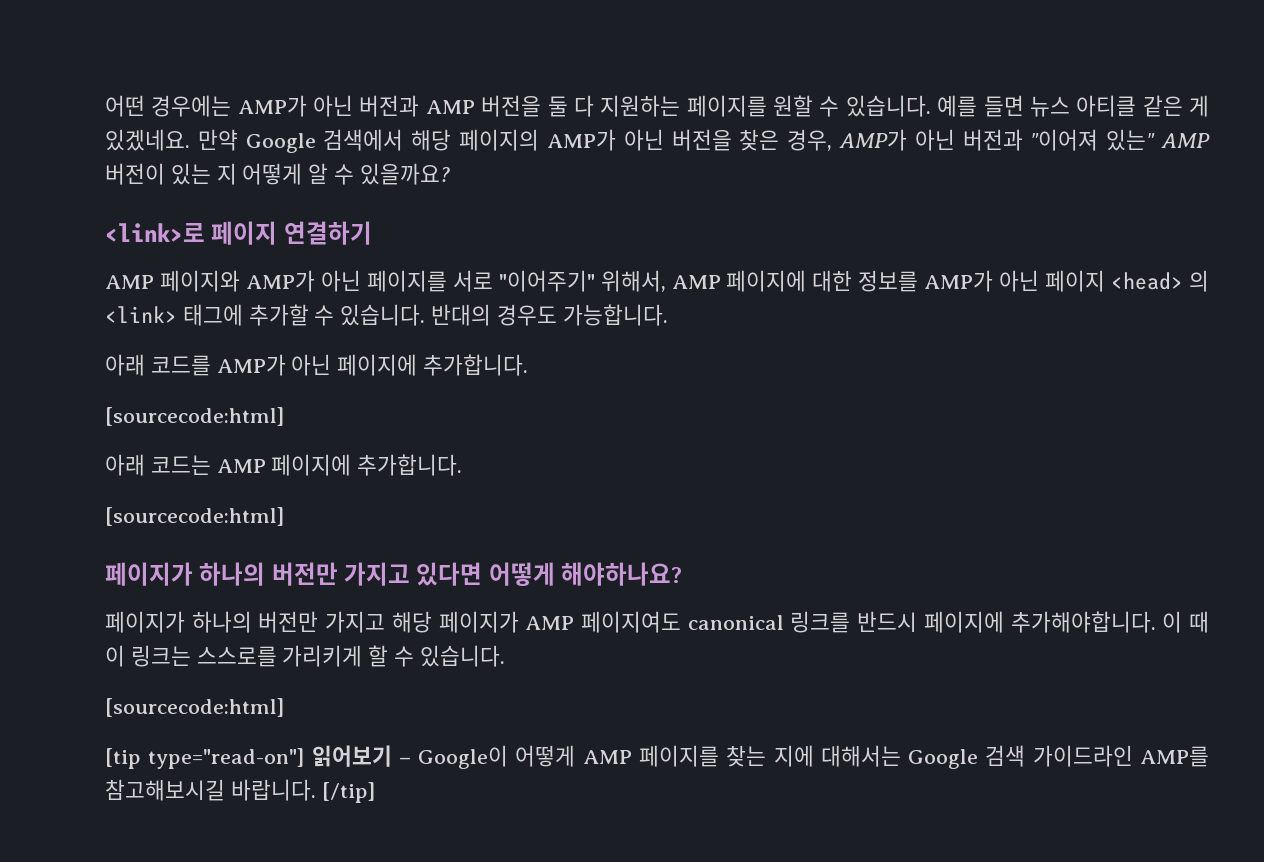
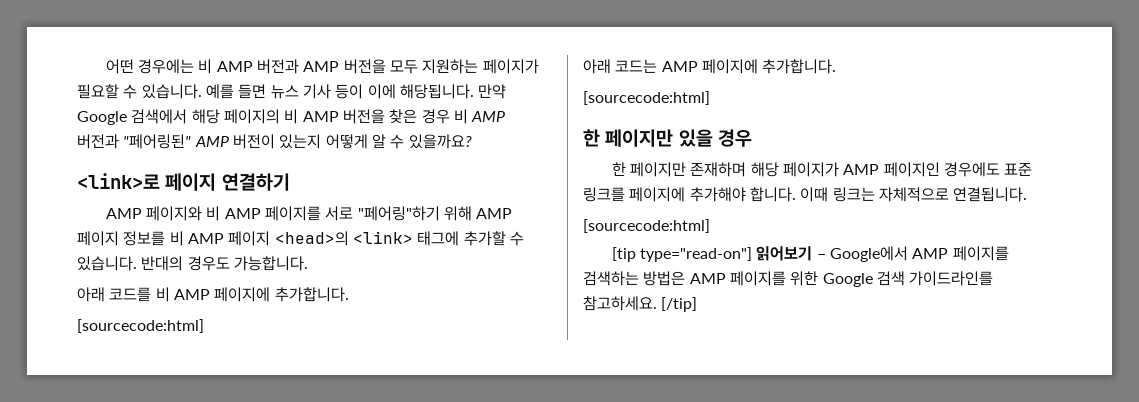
- 어떤 경우에는 AMP가 아닌 버전과 AMP 버전을 둘 다 지원하는 페이지를 원할 수 있습니다.
+ 어떤 경우에는 비 AMP 버전과 AMP 버전을 모두 지원하는 페이지가 필요할 수 있습니다.
- 예를 들면 뉴스 아티클 같은 게 있겠네요.
+ 예를 들면 뉴스 기사 등이 이에 해당됩니다.
- 만약 Google 검색에서 해당 페이지의 AMP가 아닌 버전을 찾은 경우, AMP가 아닌 버전과 "이어져 있는" AMP 버전이 있는 지 어떻게 알 수 있을까요?
+ 만약 Google 검색에서 해당 페이지의 비 AMP 버전을 찾은 경우 비 AMP 버전과 "페어링된" AMP 버전이 있는지 어떻게 알 수 있을까요?
- AMP 페이지와 AMP가 아닌 페이지를 서로 "이어주기" 위해서, AMP 페이지에 대한 정보를 AMP가 아닌 페이지 <head> 의 <link> 태그에 추가할 수 있습니다.
+ AMP 페이지와 비 AMP 페이지를 서로 "페어링"하기 위해 AMP 페이지 정보를 비 AMP 페이지 <head>의 <link> 태그에 추가할 수 있습니다.
- 아래 코드를 AMP가 아닌 페이지에 추가합니다.
+ 아래 코드를 비 AMP 페이지에 추가합니다.
- 페이지가 하나의 버전만 가지고 있다면 어떻게 해야하나요?
- 페이지가 하나의 버전만 가지고 해당 페이지가 AMP 페이지여도 canonical 링크를 반드시 페이지에 추가해야합니다. 이 때 이 링크는 스스로를 가리키게 할 수 있습니다.
+ 한 페이지만 있을 경우
+ 한 페이지만 존재하며 해당 페이지가 AMP 페이지인 경우에도 표준 링크를 페이지에 추가해야 합니다. 이때 링크는 자체적으로 연결됩니다.
- [tip type="read-on"] 읽어보기 – Google이 어떻게 AMP 페이지를 찾는 지에 대해서는 Google 검색 가이드라인 AMP를 참고해보시길 바랍니다.
+ [tip type="read-on"] 읽어보기 – Google에서 AMP 페이지를 검색하는 방법은 AMP 페이지를 위한 Google 검색 가이드라인를 참고하세요.

